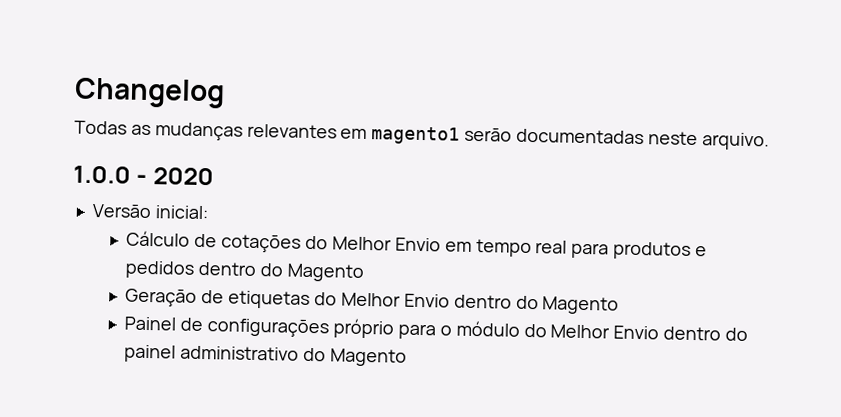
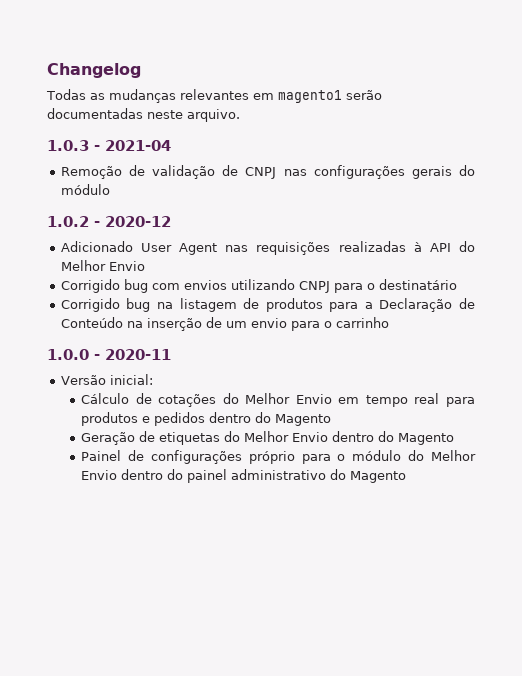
+ 1.0.3 - 2021-04
+ Remoção de validação de CNPJ nas configurações gerais do módulo
+ 1.0.2 - 2020-12
+ Adicionado User Agent nas requisições realizadas à API do Melhor Envio
+ Corrigido bug com envios utilizando CNPJ para o destinatário
+ Corrigido bug na listagem de produtos para a Declaração de Conteúdo na inserção de um envio para o carrinho
- 1.0.0 - 2020
+ 1.0.0 - 2020-11

